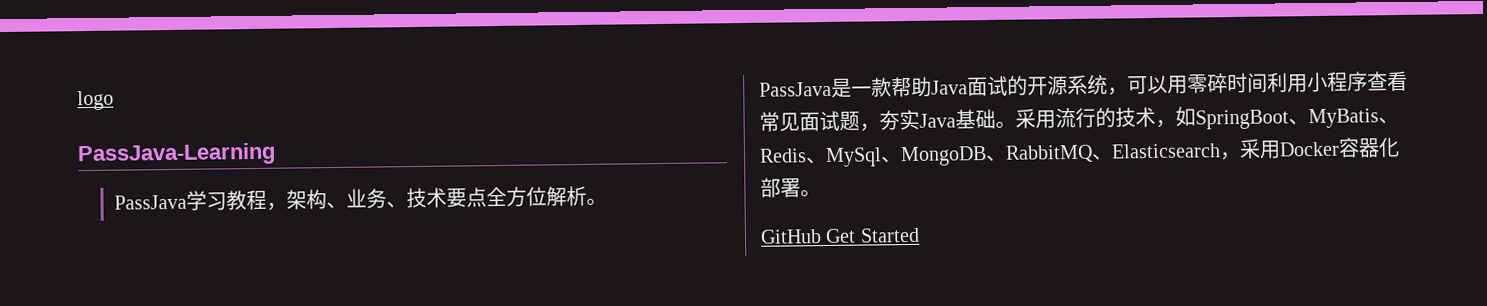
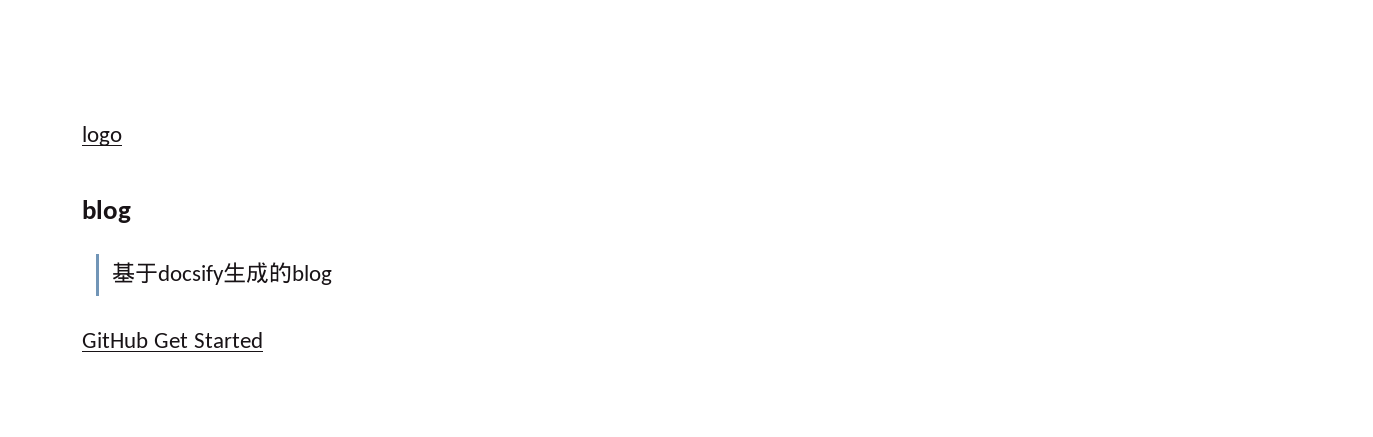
  logo
- PassJava-Learning
- PassJava学习教程，架构、业务、技术要点全方位解析。
- PassJava是一款帮助Java面试的开源系统，可以用零碎时间利用小程序查看常见面试题，夯实Java基础。采用流行的技术，如SpringBoot、MyBatis、Redis、MySql、MongoDB、RabbitMQ、Elasticsearch，采用Docker容器化部署。
+ blog
+ 基于docsify生成的blog

